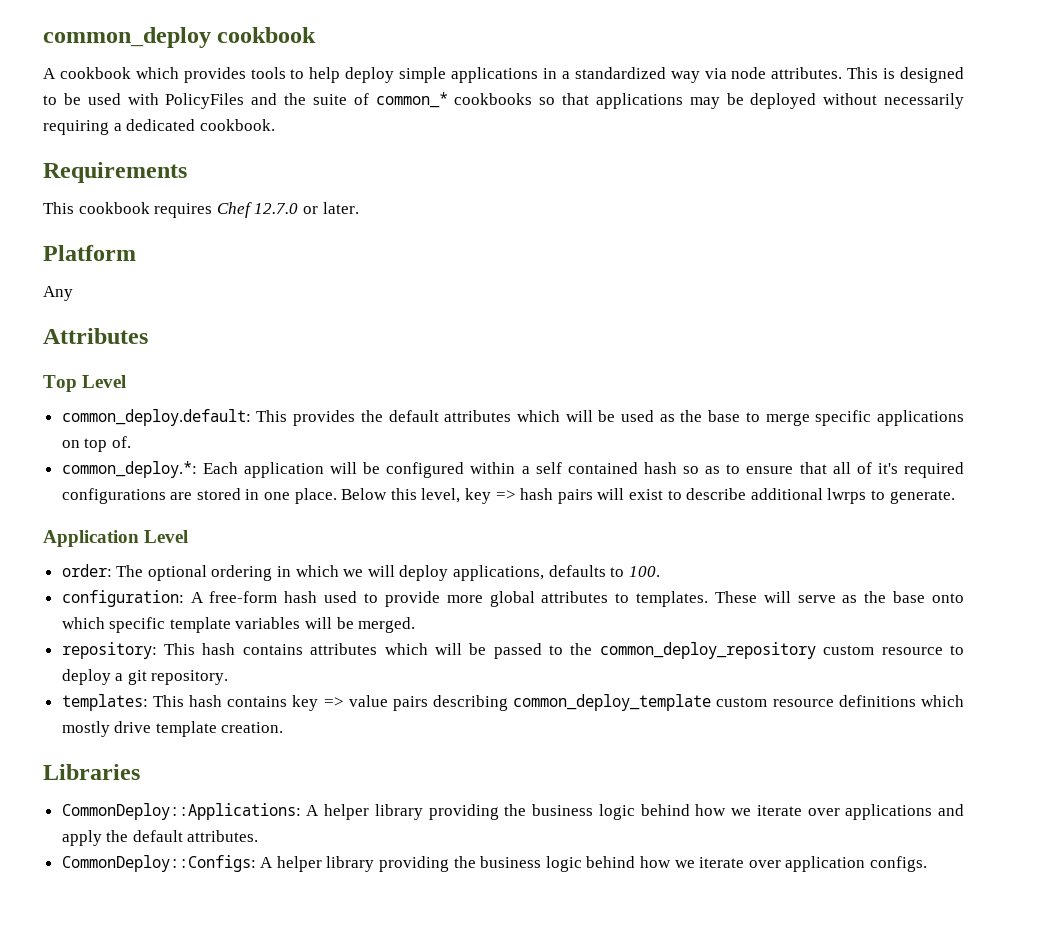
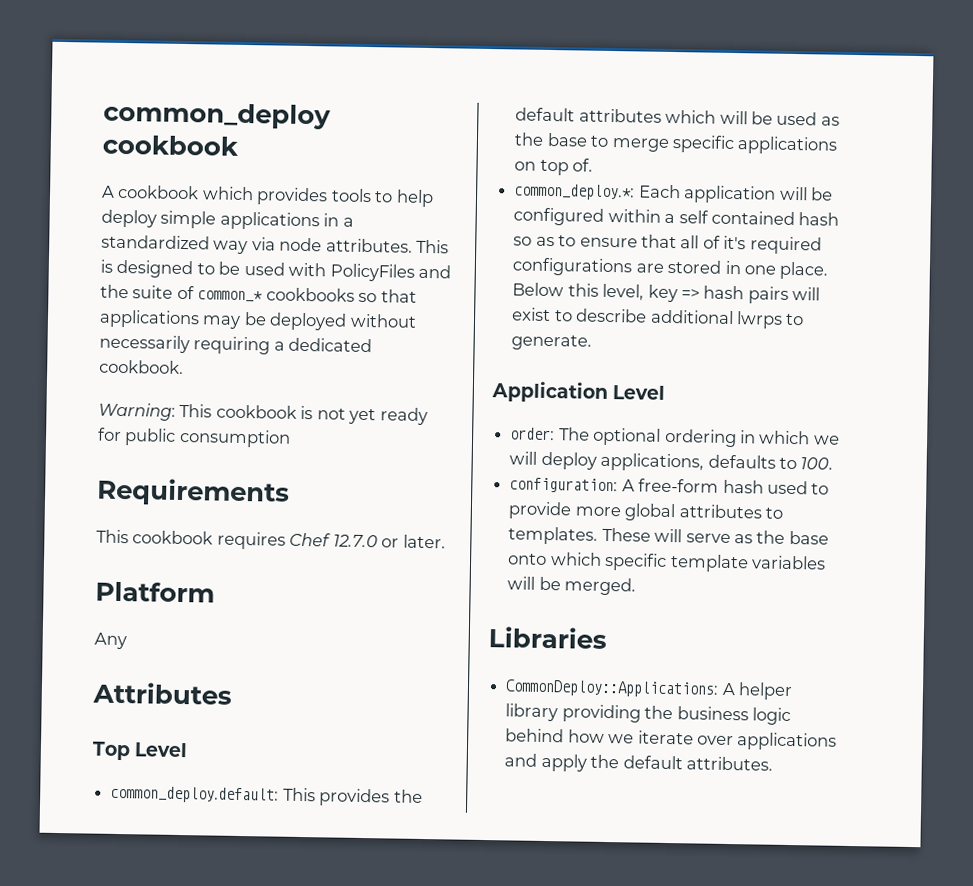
+ Warning: This cookbook is not yet ready for public consumption
- repository: This hash contains attributes which will be passed to the common_deploy_repository custom resource to deploy a git repository.
- templates: This hash contains key => value pairs describing common_deploy_template custom resource definitions which mostly drive template creation.
- CommonDeploy::Configs: A helper library providing the business logic behind how we iterate over application configs.

